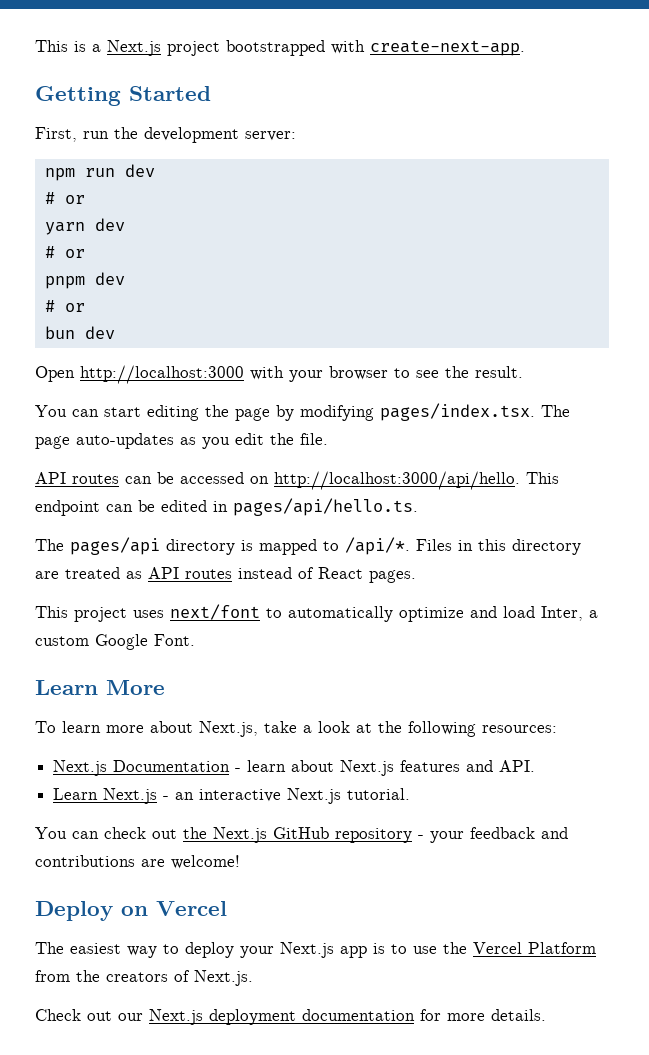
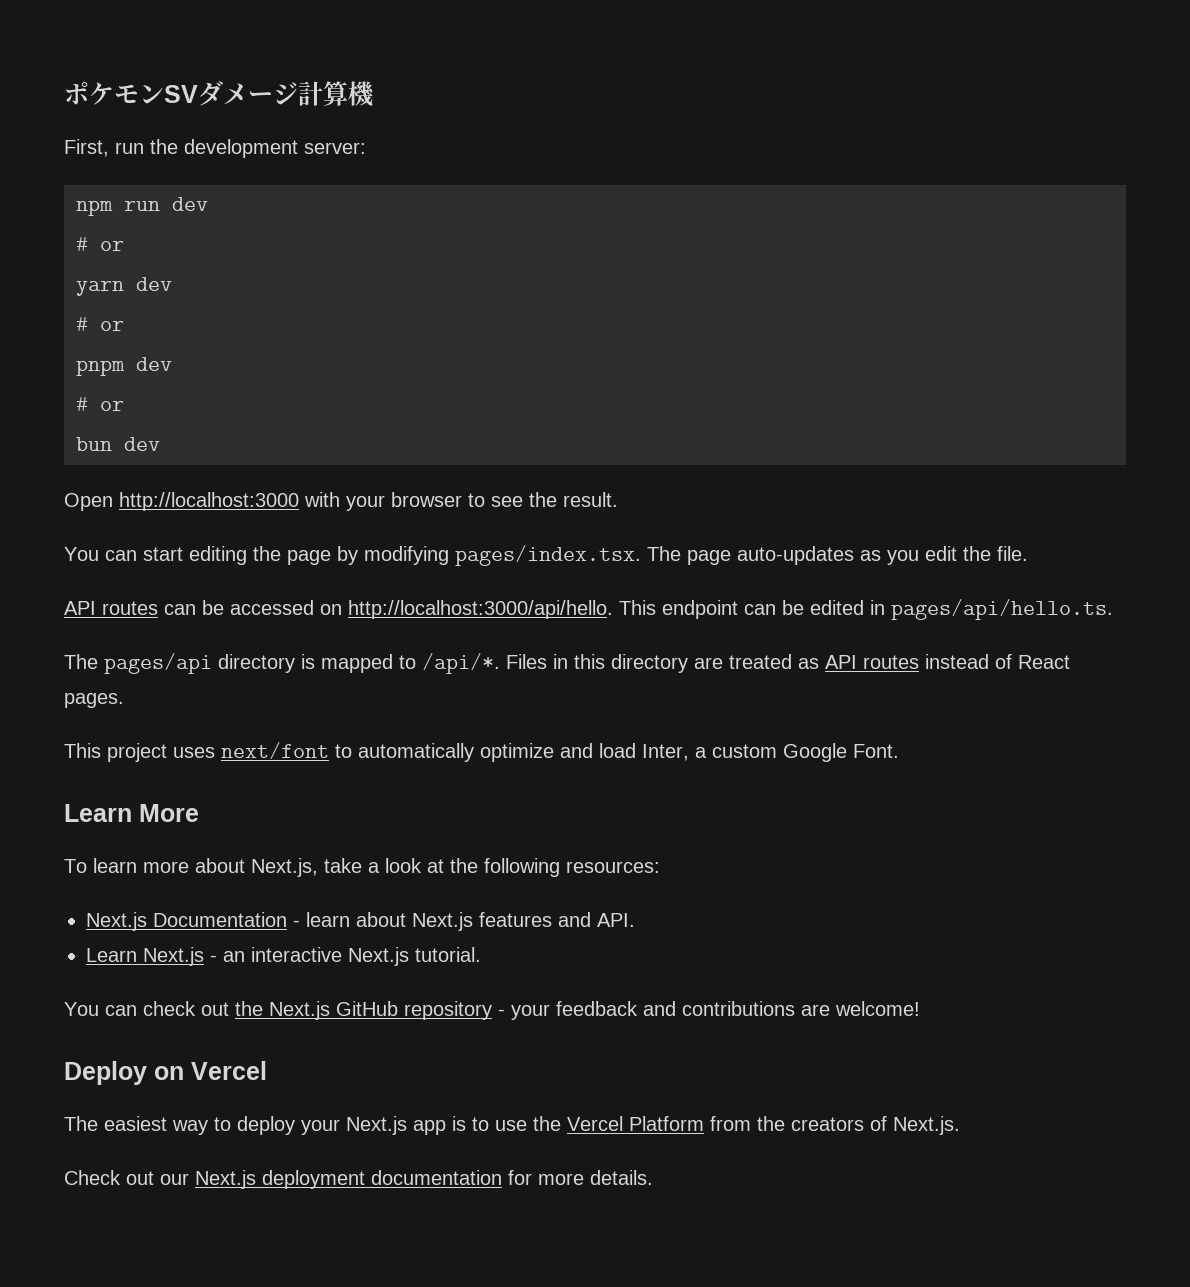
- This is a Next.js project bootstrapped with create-next-app.
- Getting Started
+ ポケモンSVダメージ計算機

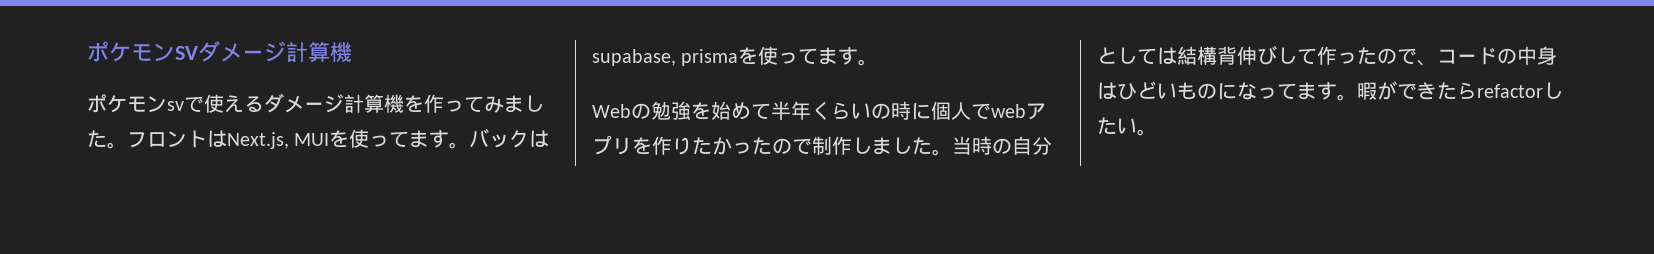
- First, run the development server:
- npm run dev
- # or
- yarn dev
- # or
- pnpm dev
- # or
- bun dev
- Open http://localhost:3000 with your browser to see the result.
- You can start editing the page by modifying pages/index.tsx. The page auto-updates as you edit the file.
- API routes can be accessed on http://localhost:3000/api/hello. This endpoint can be edited in pages/api/hello.ts.
- The pages/api directory is mapped to /api/*. Files in this directory are treated as API routes instead of React pages.
- This project uses next/font to automatically optimize and load Inter, a custom Google Font.
- Learn More
- To learn more about Next.js, take a look at the following resources:
- Next.js Documentation - learn about Next.js features and API.
- Learn Next.js - an interactive Next.js tutorial.
- You can check out the Next.js GitHub repository - your feedback and contributions are welcome!
- Deploy on Vercel
- The easiest way to deploy your Next.js app is to use the Vercel Platform from the creators of Next.js.
- Check out our Next.js deployment documentation for more details.
+ ポケモンsvで使えるダメージ計算機を作ってみました。フロントはNext.js, MUIを使ってます。バックはsupabase, prismaを使ってます。
+ Webの勉強を始めて半年くらいの時に個人でwebアプリを作りたかったので制作しました。当時の自分としては結構背伸びして作ったので、コードの中身はひどいものになってます。暇ができたらrefactorしたい。

